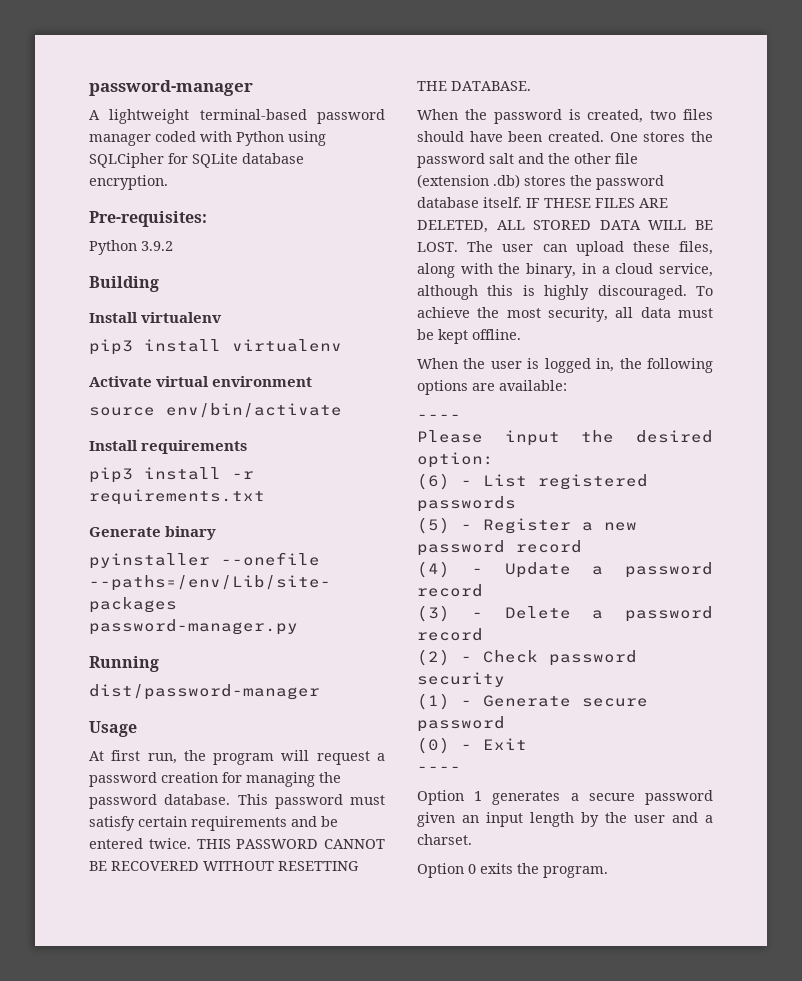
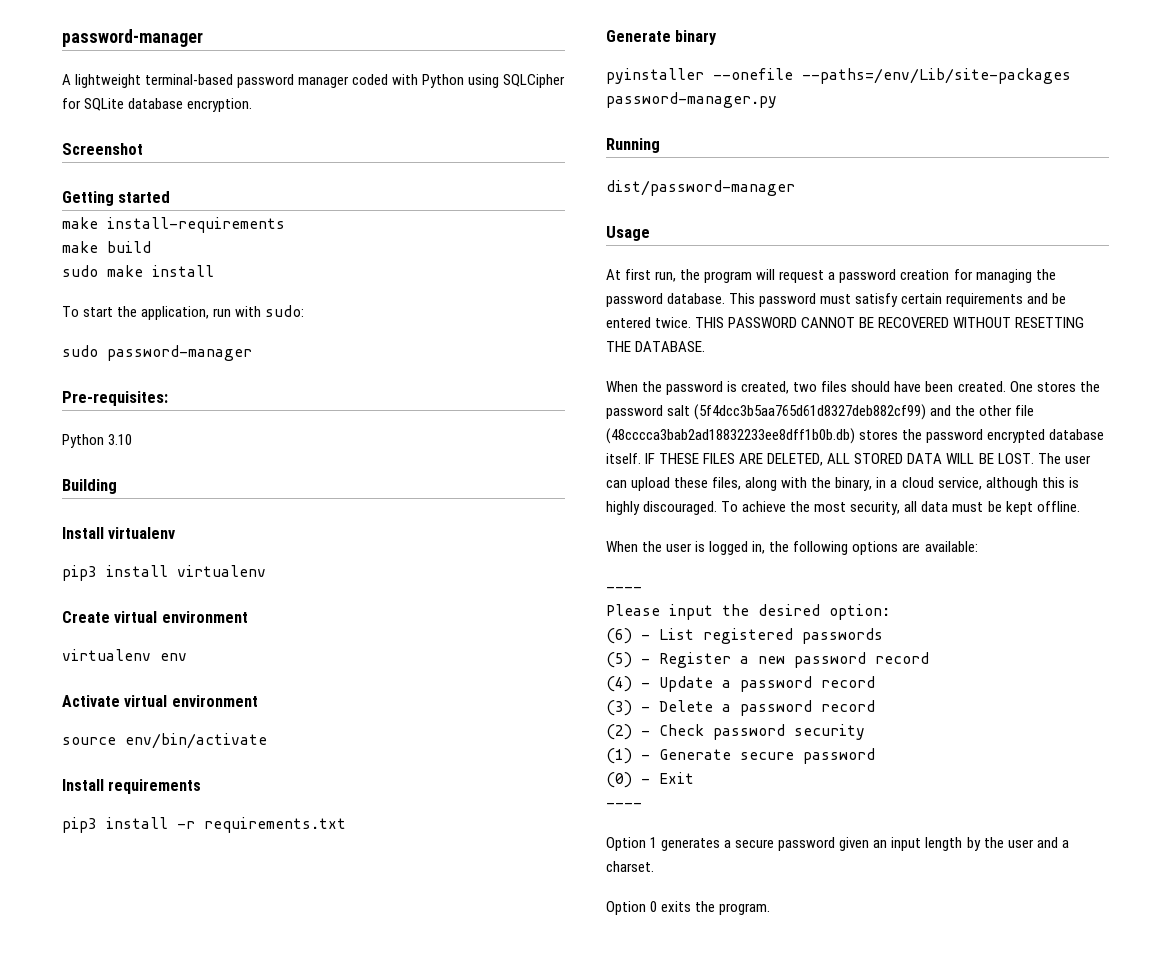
+ Screenshot
+ Getting started
+ make install-requirements
+ make build
+ sudo make install
+ To start the application, run with sudo:
+ sudo password-manager
- Python 3.9.2
+ Python 3.10
+ Create virtual environment
+ virtualenv env
- One stores the password salt and the other file (extension .db) stores the password database itself.
+ One stores the password salt (5f4dcc3b5aa765d61d8327deb882cf99) and the other file (48cccca3bab2ad18832233ee8dff1b0b.db) stores the password encrypted database itself.

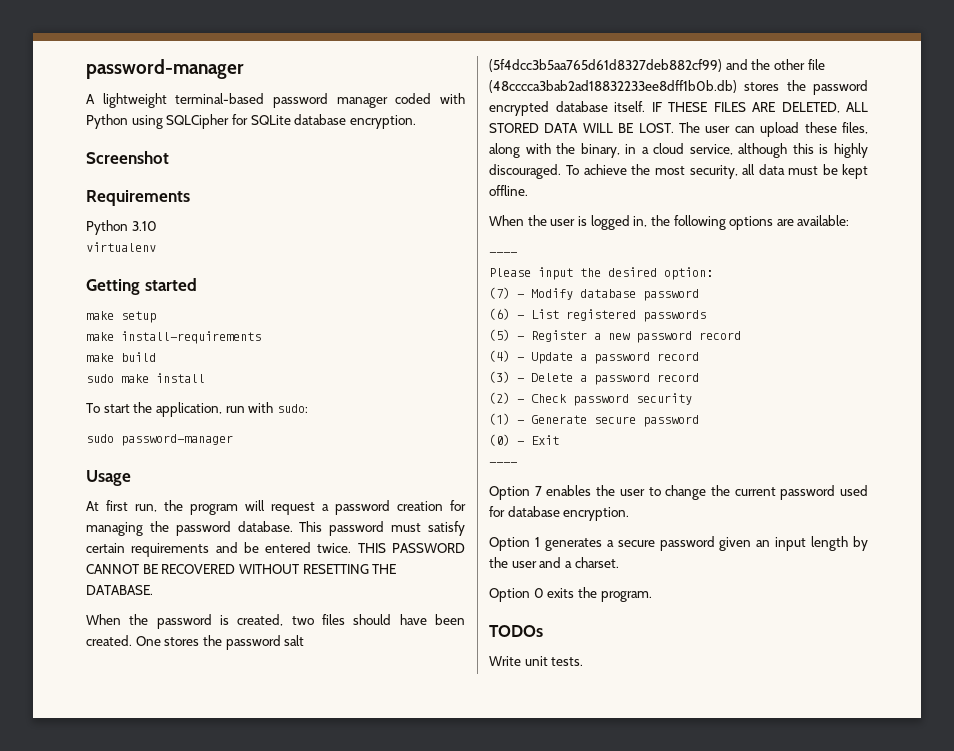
+ Requirements
+ Python 3.10
+ virtualenv
+ make setup
- Pre-requisites:
- Python 3.10
- Building
- Install virtualenv
- pip3 install virtualenv
- Create virtual environment
- virtualenv env
- Activate virtual environment
- source env/bin/activate
- Install requirements
- pip3 install -r requirements.txt
- Generate binary
- pyinstaller --onefile --paths=/env/Lib/site-packages password-manager.py
- Running
- dist/password-manager
+ (7) - Modify database password
+ Option 7 enables the user to change the current password used for database encryption.
+ TODOs
+ Write unit tests.

